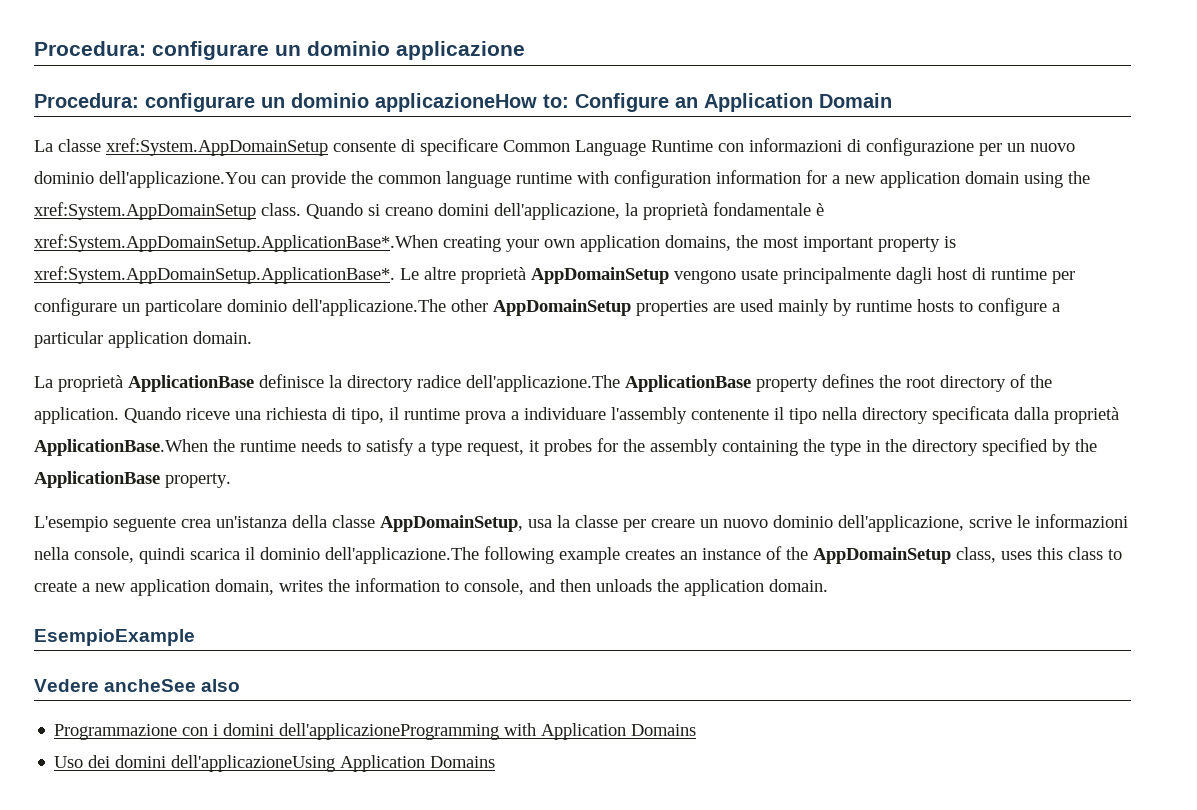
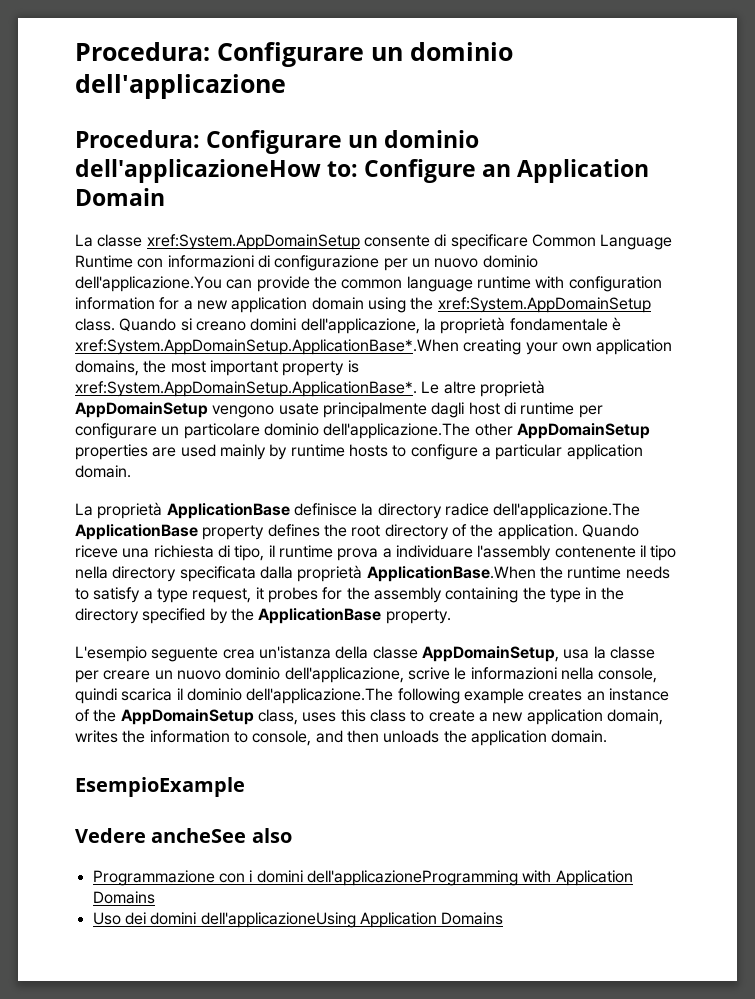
- Procedura: configurare un dominio applicazione
- Procedura: configurare un dominio applicazioneHow to: Configure an Application Domain
+ Procedura: Configurare un dominio dell'applicazione
+ Procedura: Configurare un dominio dell'applicazioneHow to: Configure an Application Domain

